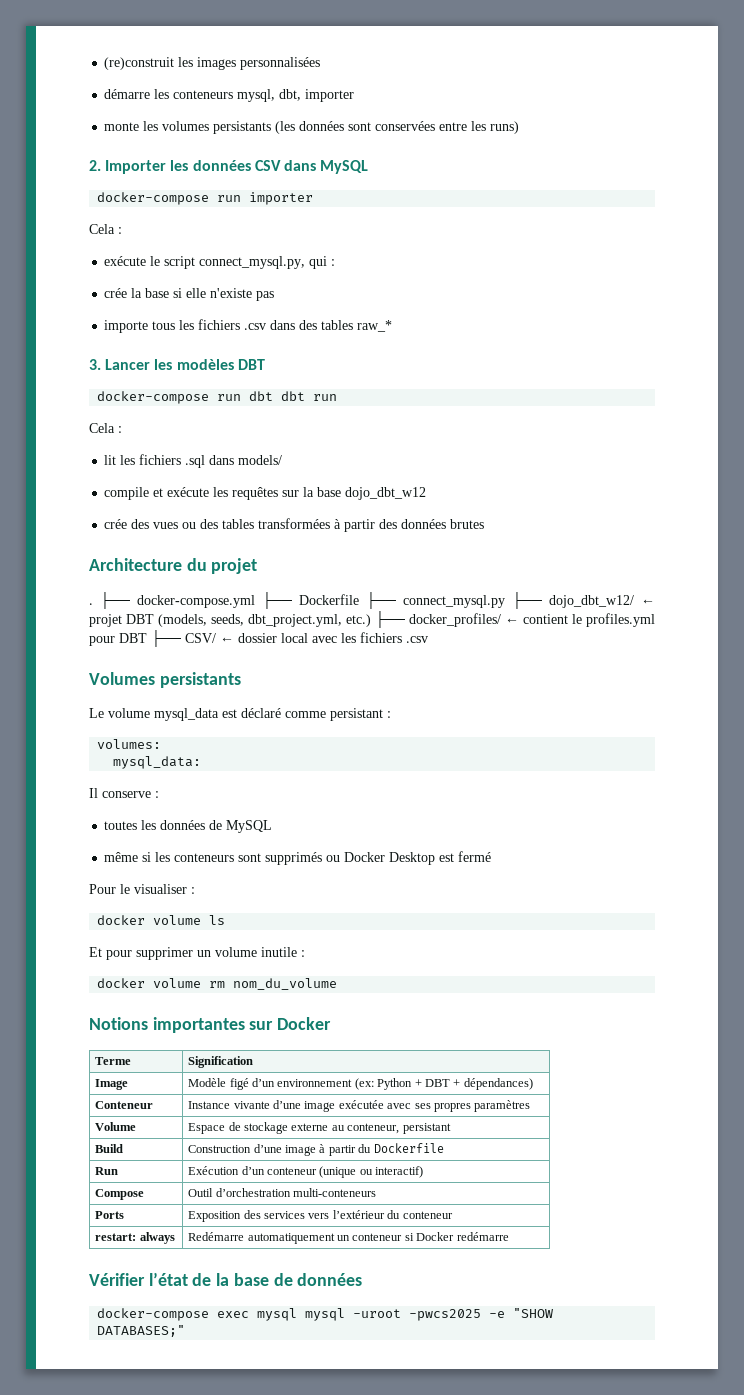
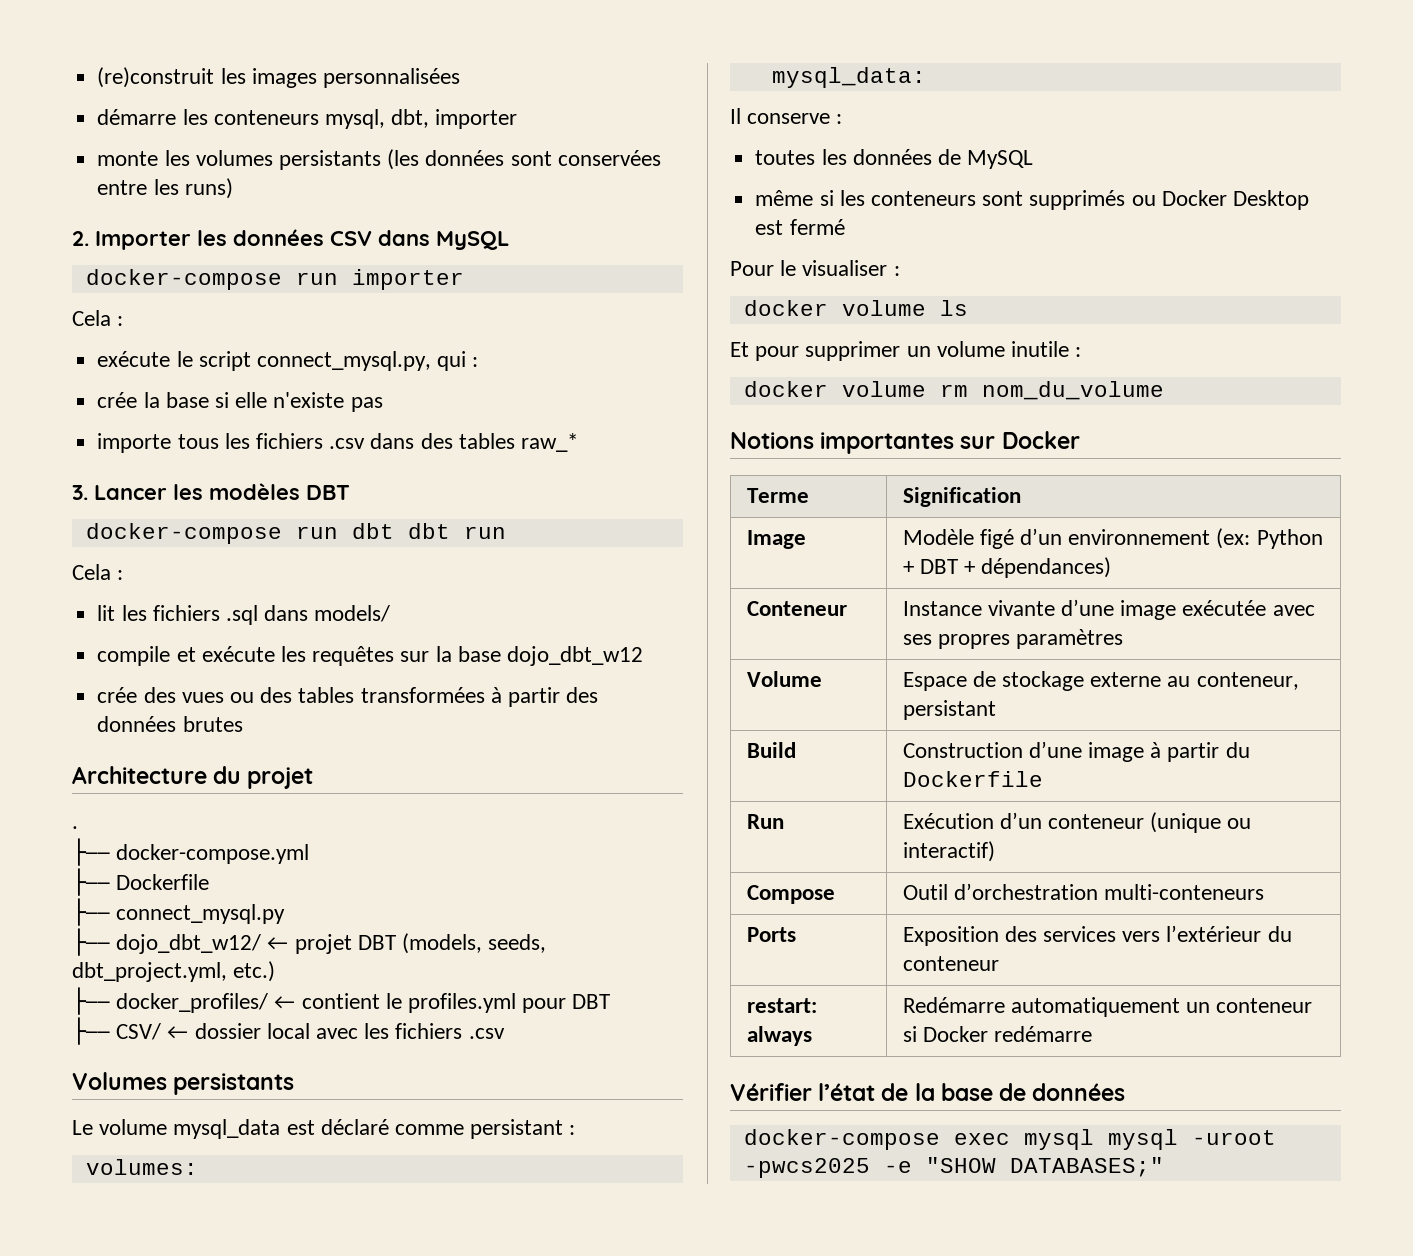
- . ├── docker-compose.yml ├── Dockerfile ├── connect_mysql.py ├── dojo_dbt_w12/ ← projet DBT (models, seeds, dbt_project.yml, etc.) ├── docker_profiles/ ← contient le profiles.yml pour DBT ├── CSV/ ← dossier local avec les fichiers .csv
+ .
+ ├── docker-compose.yml
+ ├── Dockerfile
+ ├── connect_mysql.py
+ ├── dojo_dbt_w12/ ← projet DBT (models, seeds, dbt_project.yml, etc.)
+ ├── docker_profiles/ ← contient le profiles.yml pour DBT
+ ├── CSV/ ← dossier local avec les fichiers .csv

